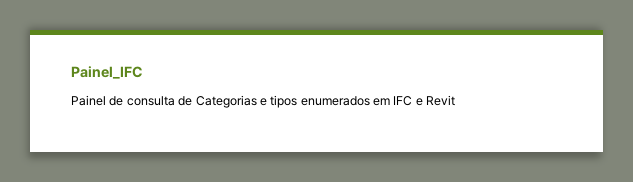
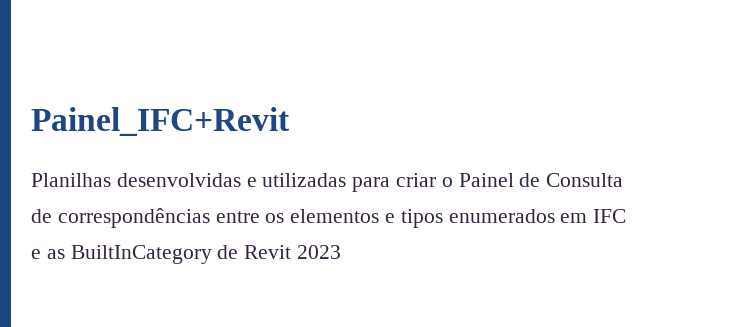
- Painel_IFC
- Painel de consulta de Categorias e tipos enumerados em IFC e Revit
+ Painel_IFC+Revit
+ Planilhas desenvolvidas e utilizadas para criar o Painel de Consulta de correspondências entre os elementos e tipos enumerados em IFC e as BuiltInCategory de Revit 2023

